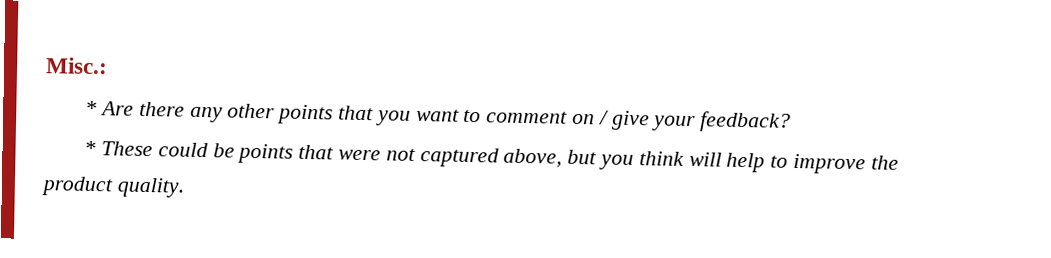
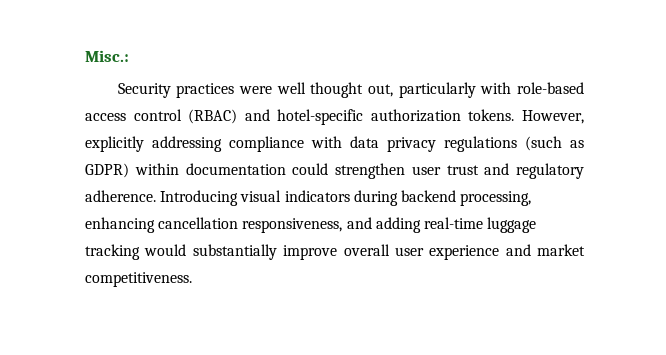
- * Are there any other points that you want to comment on / give your feedback?
- * These could be points that were not captured above, but you think will help to improve the product quality.
+ Security practices were well thought out, particularly with role-based access control (RBAC) and hotel-specific authorization tokens. However, explicitly addressing compliance with data privacy regulations (such as GDPR) within documentation could strengthen user trust and regulatory adherence. Introducing visual indicators during backend processing, enhancing cancellation responsiveness, and adding real-time luggage tracking would substantially improve overall user experience and market competitiveness.

